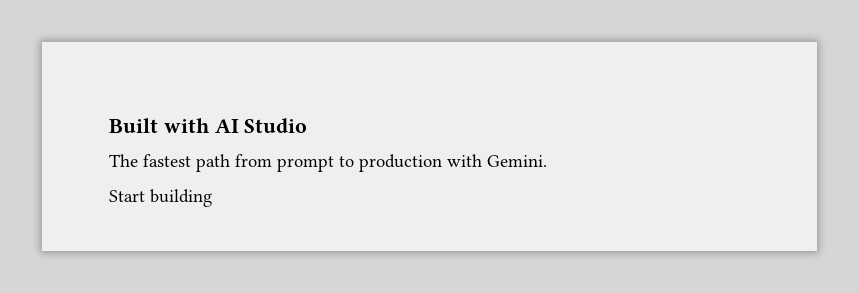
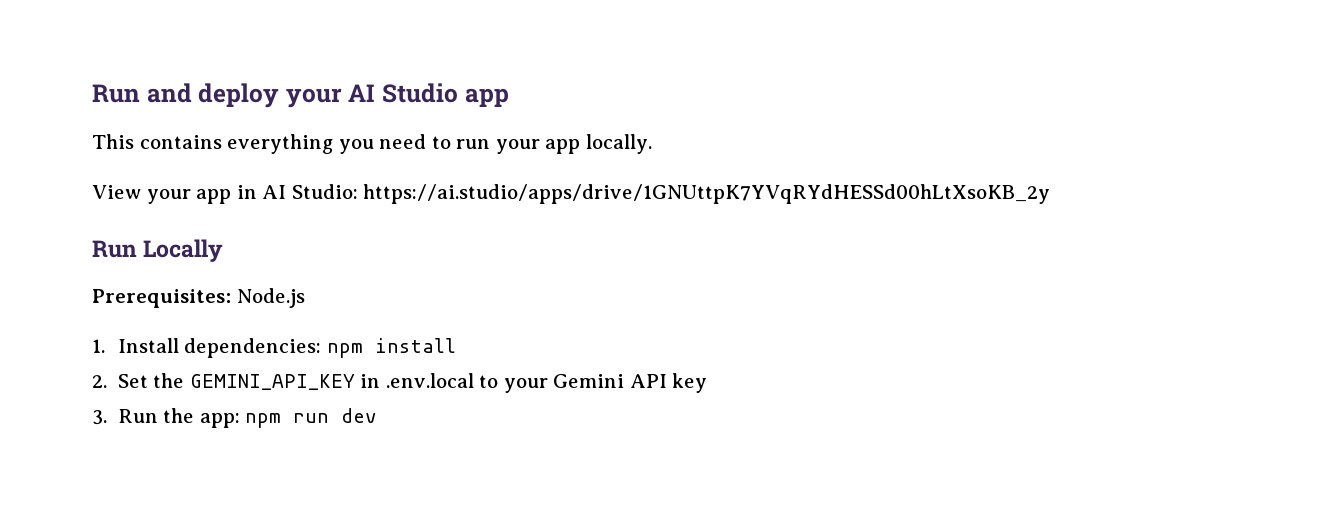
- Built with AI Studio
- The fastest path from prompt to production with Gemini.
- Start building
+ Run and deploy your AI Studio app
+ This contains everything you need to run your app locally.
+ View your app in AI Studio: https://ai.studio/apps/drive/1GNUttpK7YVqRYdHESSd00hLtXsoKB_2y
+ Run Locally
+ Prerequisites: Node.js
+ 1. Install dependencies: npm install
+ 2. Set the GEMINI_API_KEY in .env.local to your Gemini API key
+ 3. Run the app: npm run dev

